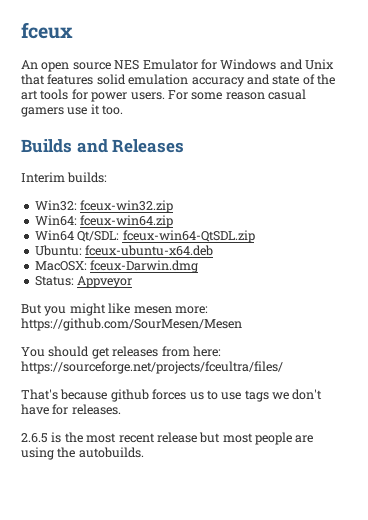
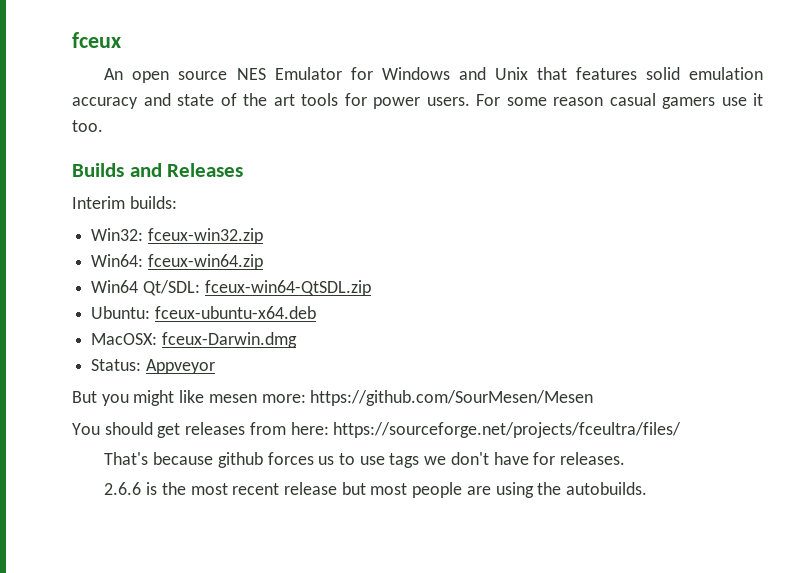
- 2.6.5 is the most recent release but most people are using the autobuilds.
+ 2.6.6 is the most recent release but most people are using the autobuilds.

